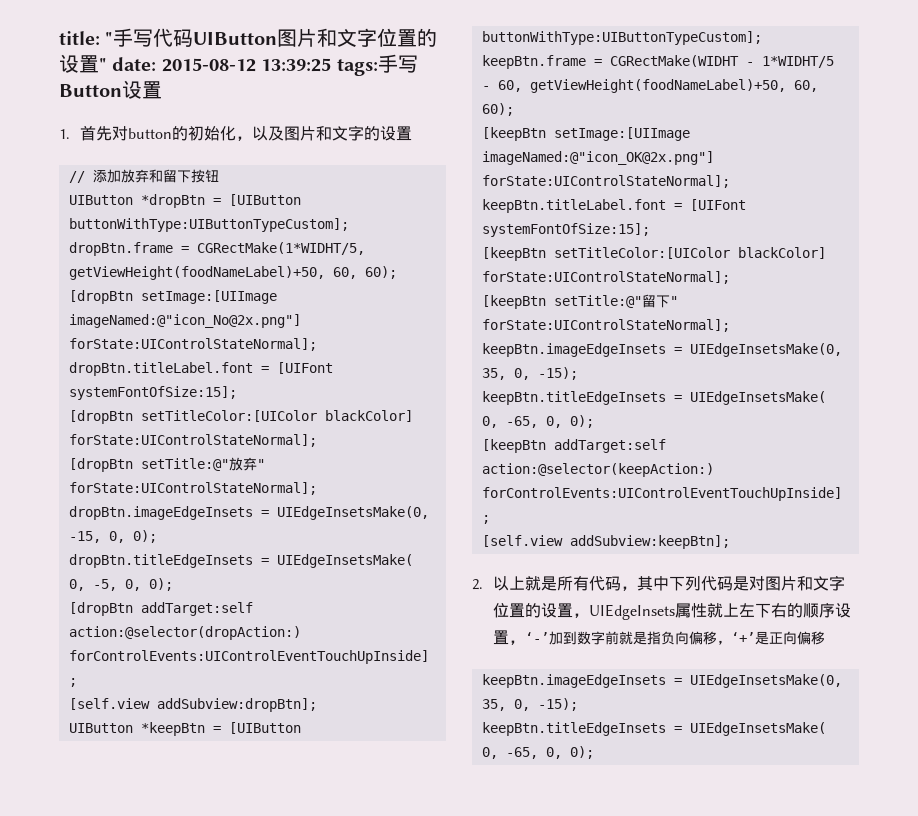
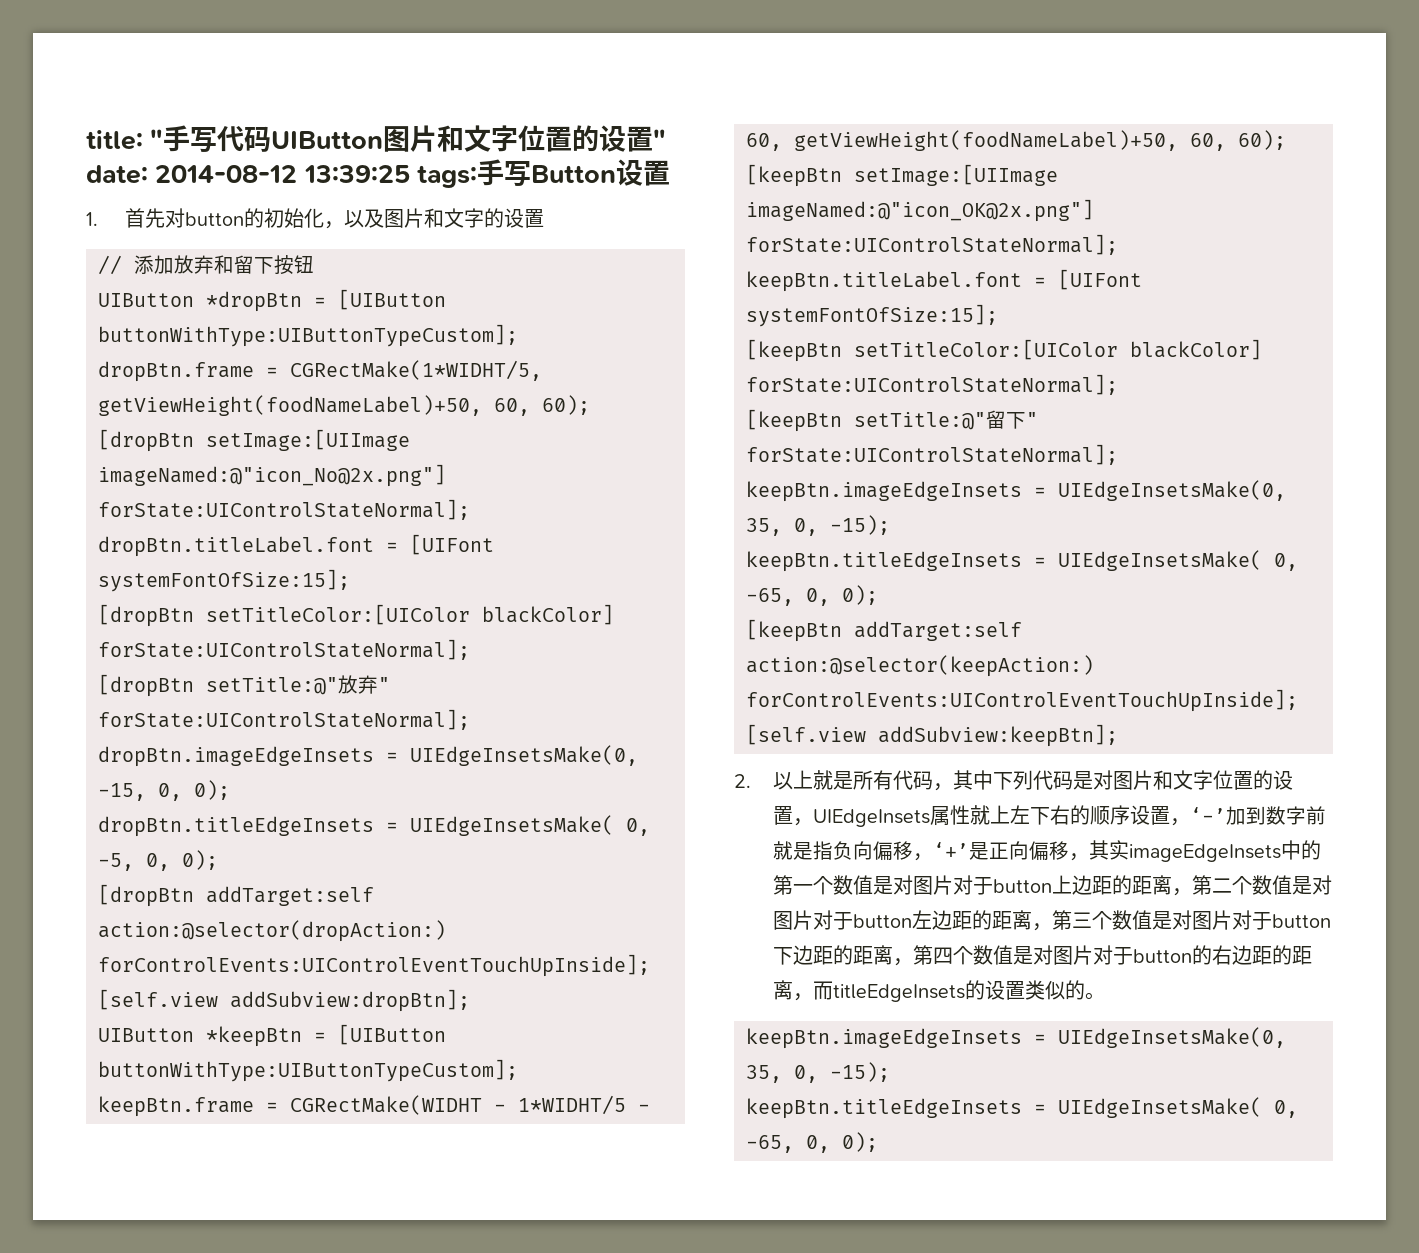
- title: "手写代码UIButton图片和文字位置的设置" date: 2015-08-12 13:39:25 tags:手写Button设置
+ title: "手写代码UIButton图片和文字位置的设置" date: 2014-08-12 13:39:25 tags:手写Button设置
- 2.以上就是所有代码，其中下列代码是对图片和文字位置的设置，UIEdgeInsets属性就上左下右的顺序设置，‘-’加到数字前就是指负向偏移，‘+’是正向偏移
+ 2.以上就是所有代码，其中下列代码是对图片和文字位置的设置，UIEdgeInsets属性就上左下右的顺序设置，‘-’加到数字前就是指负向偏移，‘+’是正向偏移，其实imageEdgeInsets中的第一个数值是对图片对于button上边距的距离，第二个数值是对图片对于button左边距的距离，第三个数值是对图片对于button下边距的距离，第四个数值是对图片对于button的右边距的距离，而titleEdgeInsets的设置类似的。

